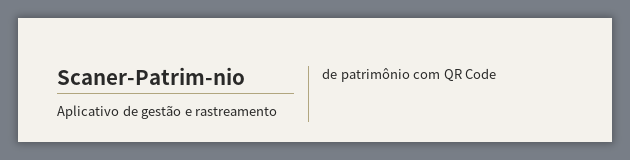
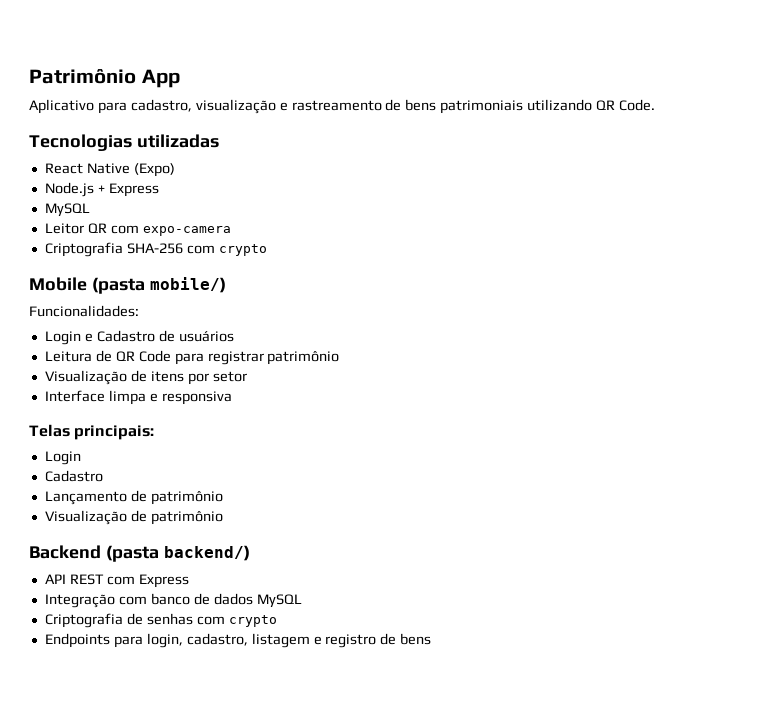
- Scaner-Patrim-nio
+ Patrimônio App
- Aplicativo de gestão e rastreamento de patrimônio com QR Code
+ Aplicativo para cadastro, visualização e rastreamento de bens patrimoniais utilizando QR Code.
+ Tecnologias utilizadas
+ React Native (Expo)
+ Node.js + Express
+ MySQL
+ Leitor QR com expo-camera
+ Criptografia SHA-256 com crypto
+ Mobile (pasta mobile/)
+ Funcionalidades:
+ Login e Cadastro de usuários
+ Leitura de QR Code para registrar patrimônio
+ Visualização de itens por setor
+ Interface limpa e responsiva
+ Telas principais:
+ Login
+ Cadastro
+ Lançamento de patrimônio
+ Visualização de patrimônio
+ Backend (pasta backend/)
+ API REST com Express
+ Integração com banco de dados MySQL
+ Criptografia de senhas com crypto
+ Endpoints para login, cadastro, listagem e registro de bens

